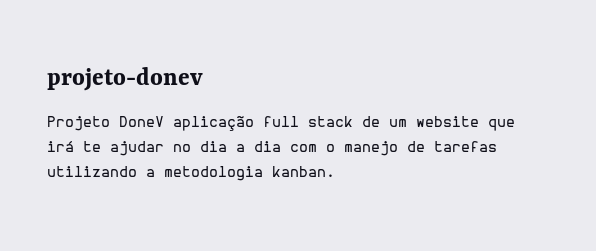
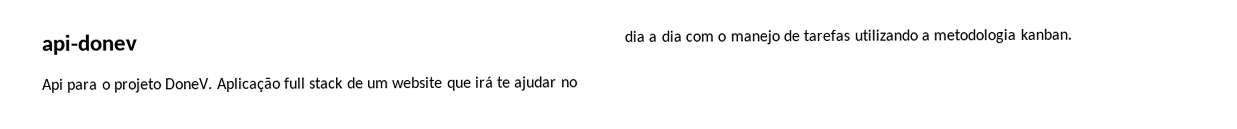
- projeto-donev
- Projeto DoneV aplicação full stack de um website que irá te ajudar no dia a dia com o manejo de tarefas utilizando a metodologia kanban.
+ api-donev
+ Api para o projeto DoneV. Aplicação full stack de um website que irá te ajudar no dia a dia com o manejo de tarefas utilizando a metodologia kanban.

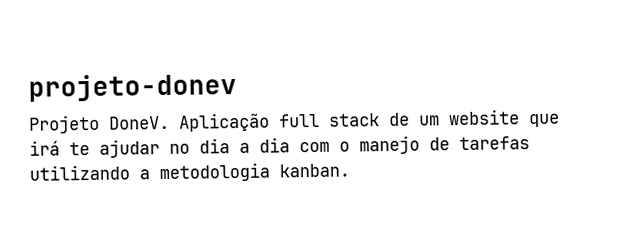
- api-donev
- Api para o projeto DoneV.
+ projeto-donev
+ Projeto DoneV.

